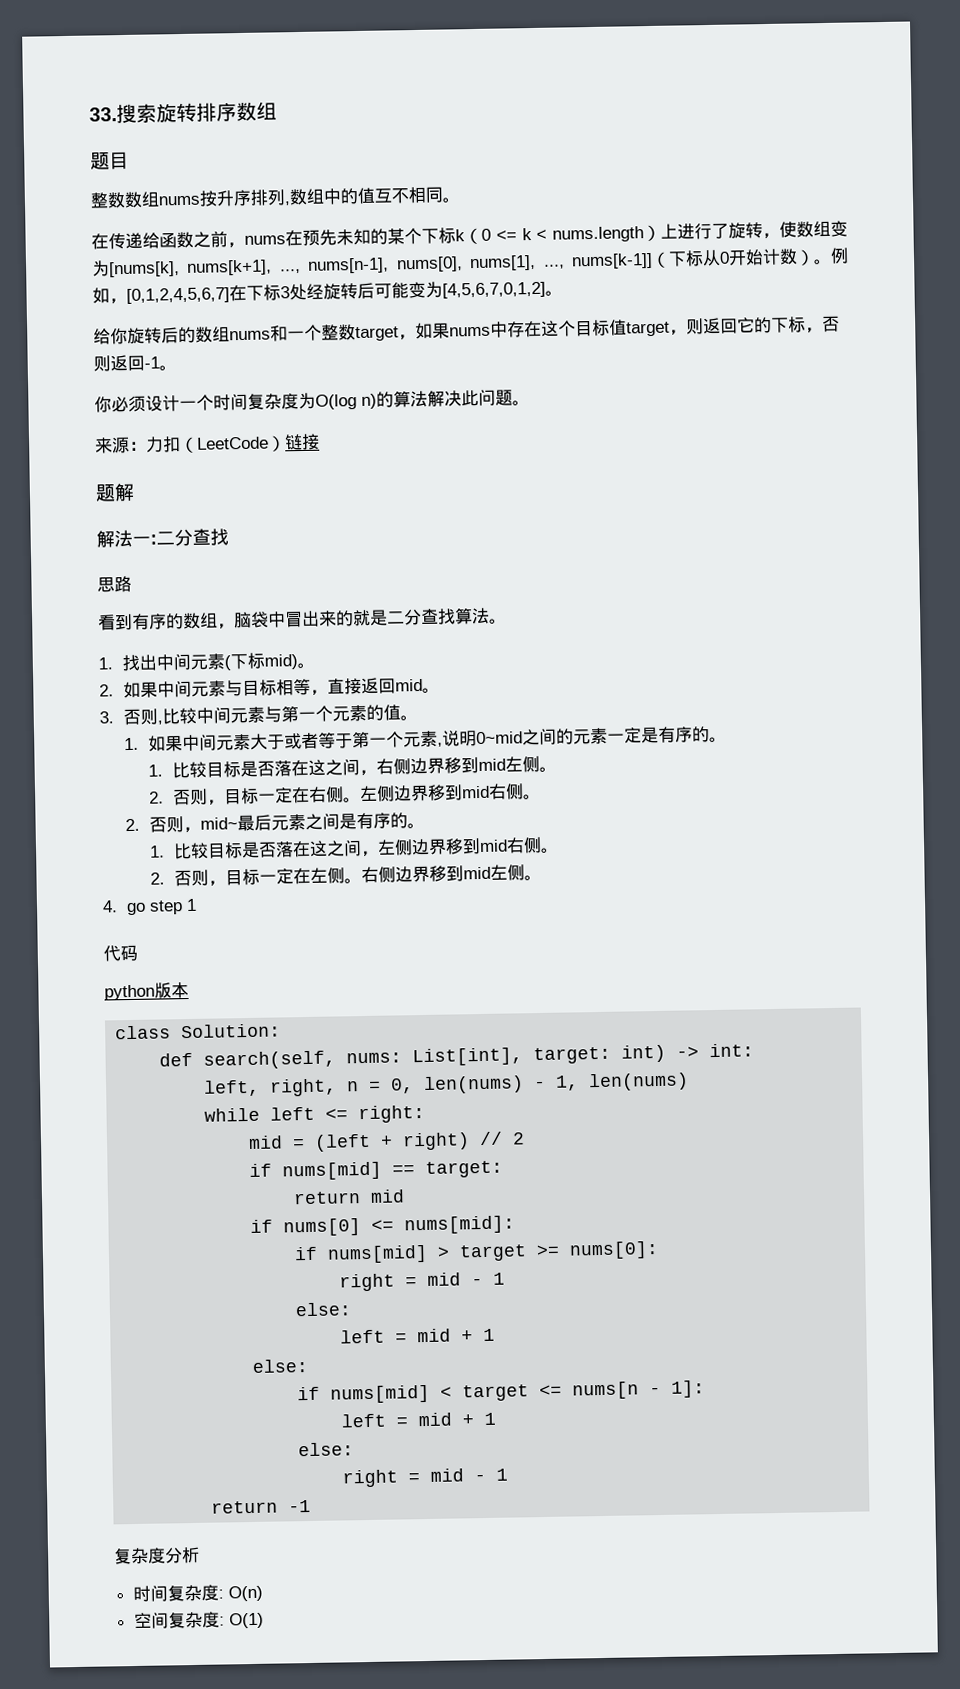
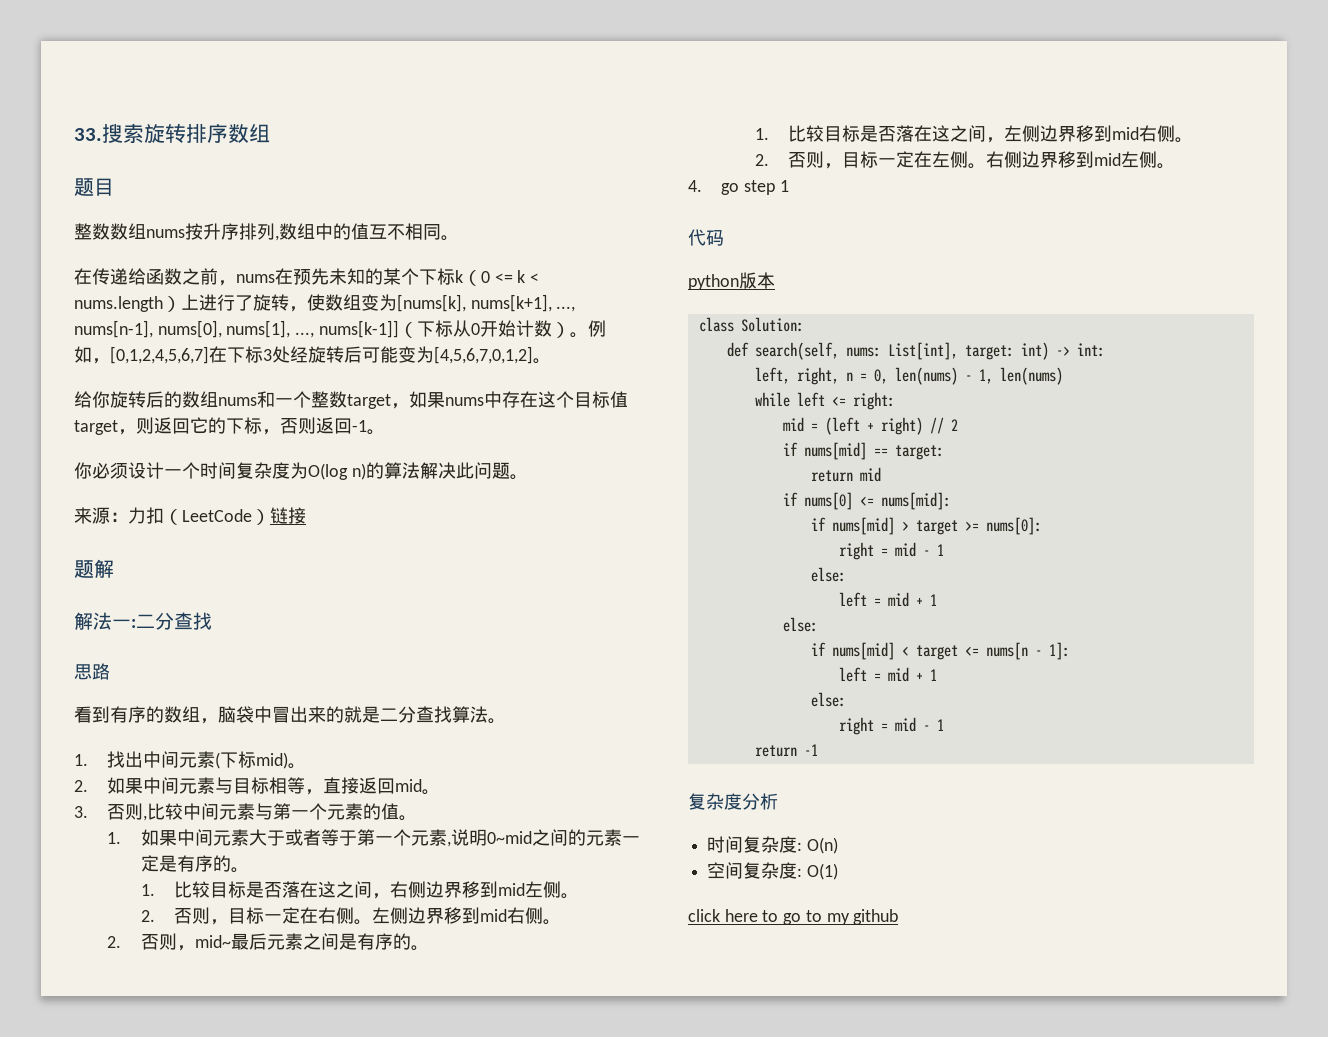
+ click here to go to my github

